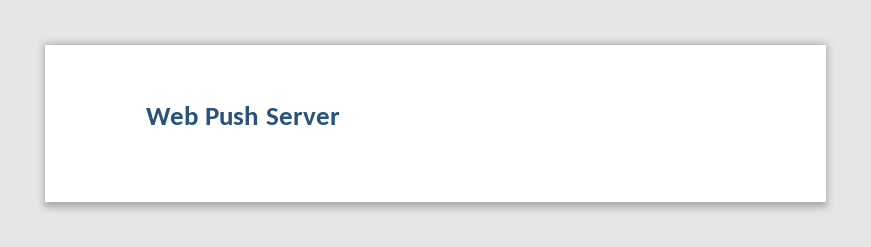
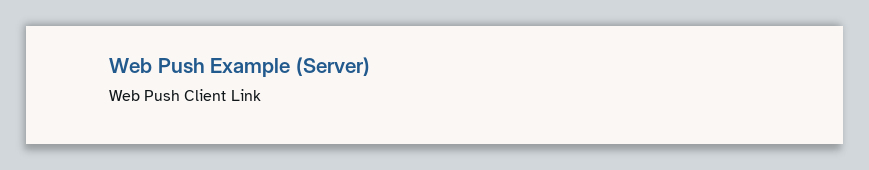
- Web Push Server
+ Web Push Example (Server)
+ Web Push Client Link

